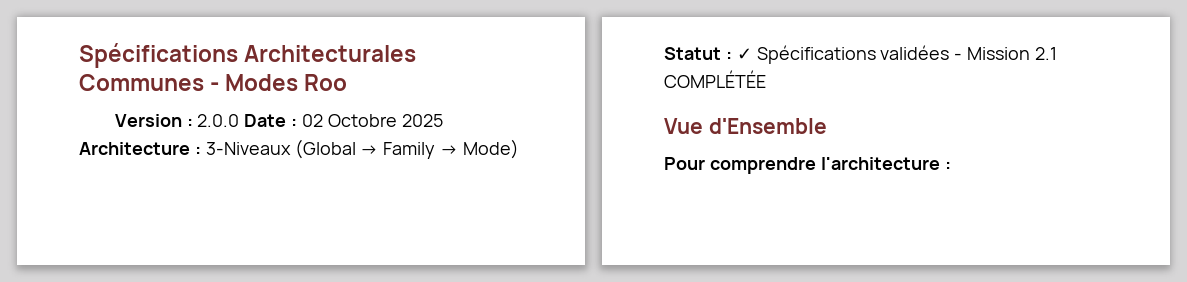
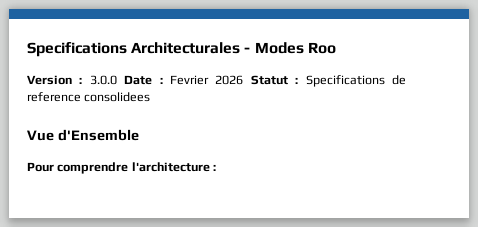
- Spécifications Architecturales Communes - Modes Roo
+ Specifications Architecturales - Modes Roo
- Version : 2.0.0 Date : 02 Octobre 2025 Architecture : 3-Niveaux (Global → Family → Mode) Statut : ✓ Spécifications validées - Mission 2.1 COMPLÉTÉE
+ Version : 3.0.0 Date : Fevrier 2026 Statut : Specifications de reference consolidees

